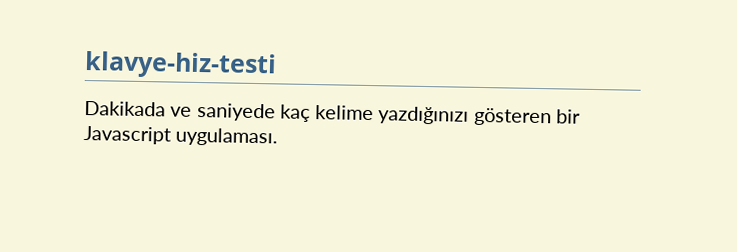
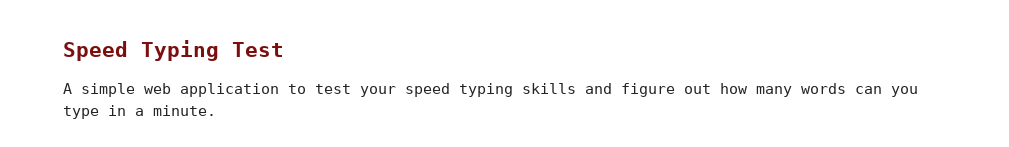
- klavye-hiz-testi
- Dakikada ve saniyede kaç kelime yazdığınızı gösteren bir Javascript uygulaması.
+ Speed Typing Test
+ A simple web application to test your speed typing skills and figure out how many words can you type in a minute.

